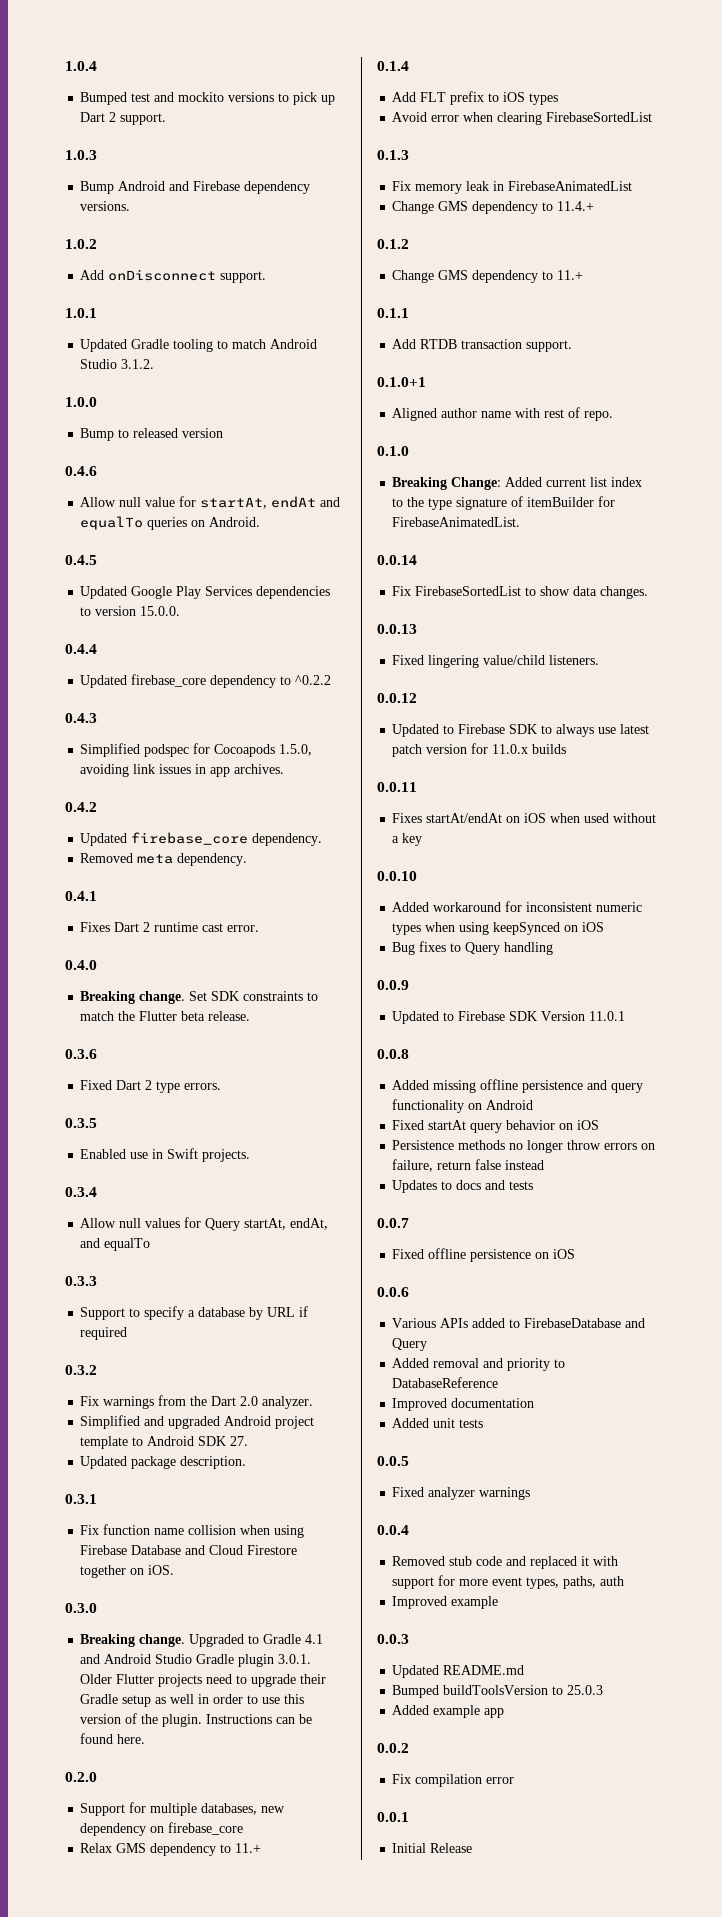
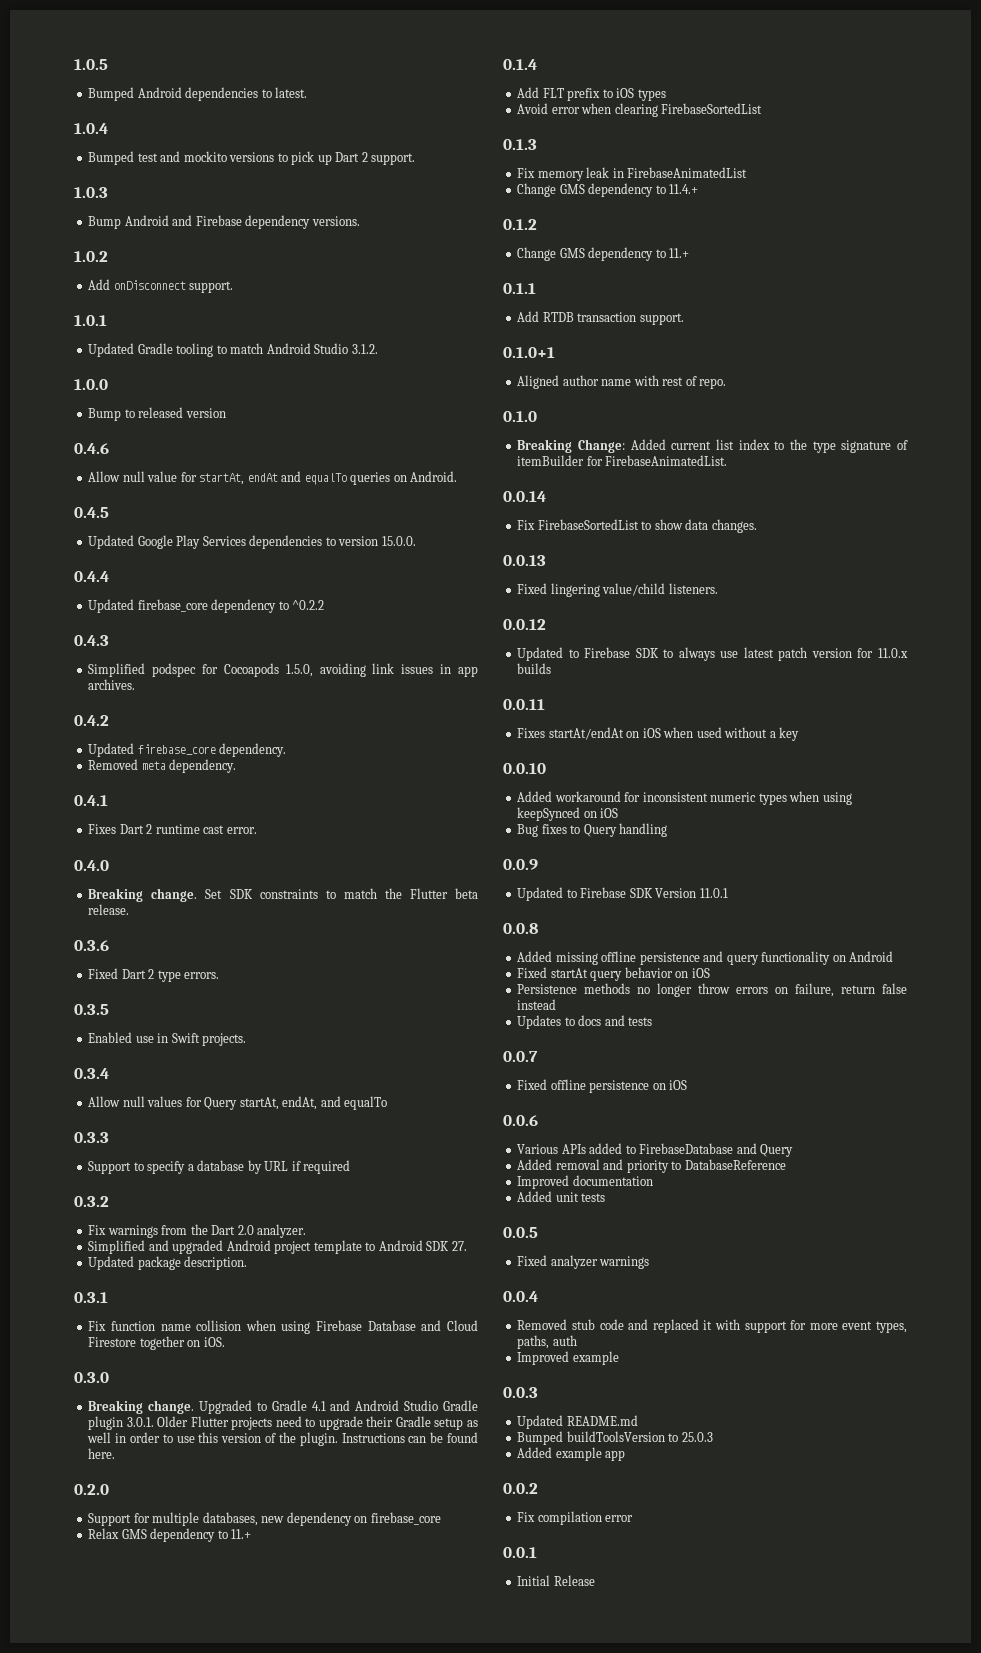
+ 1.0.5
+ Bumped Android dependencies to latest.

